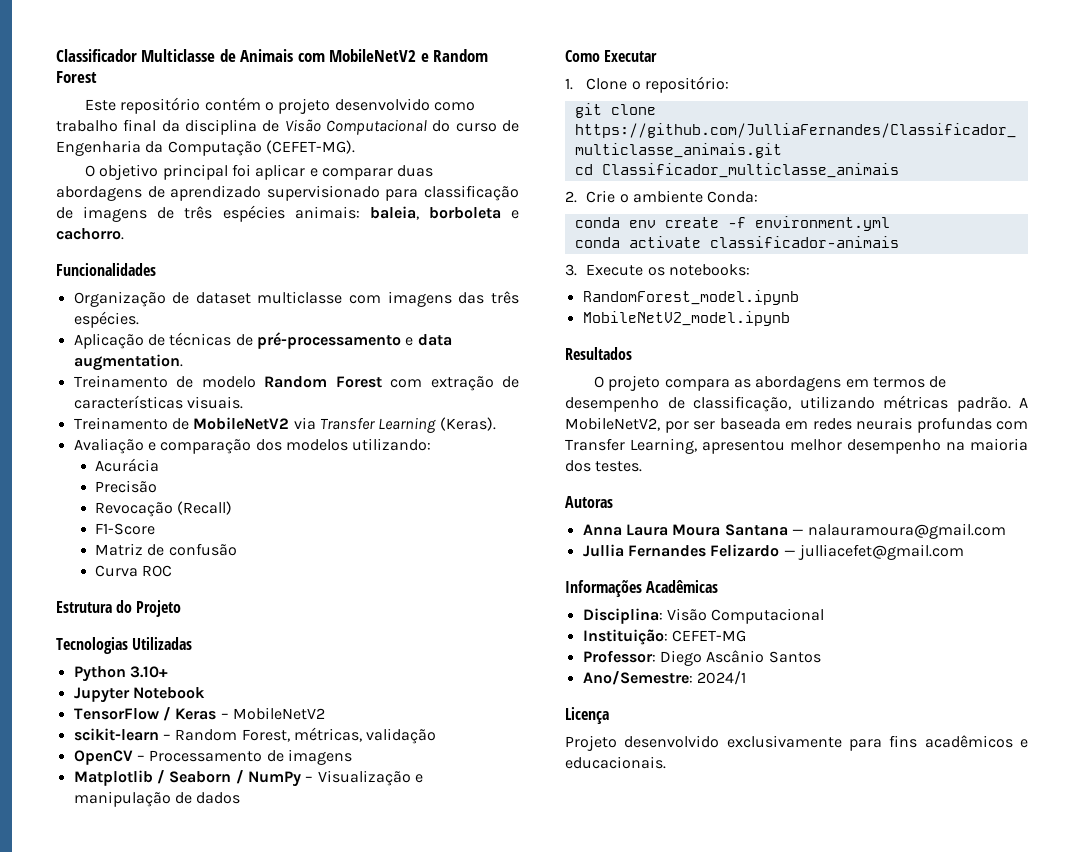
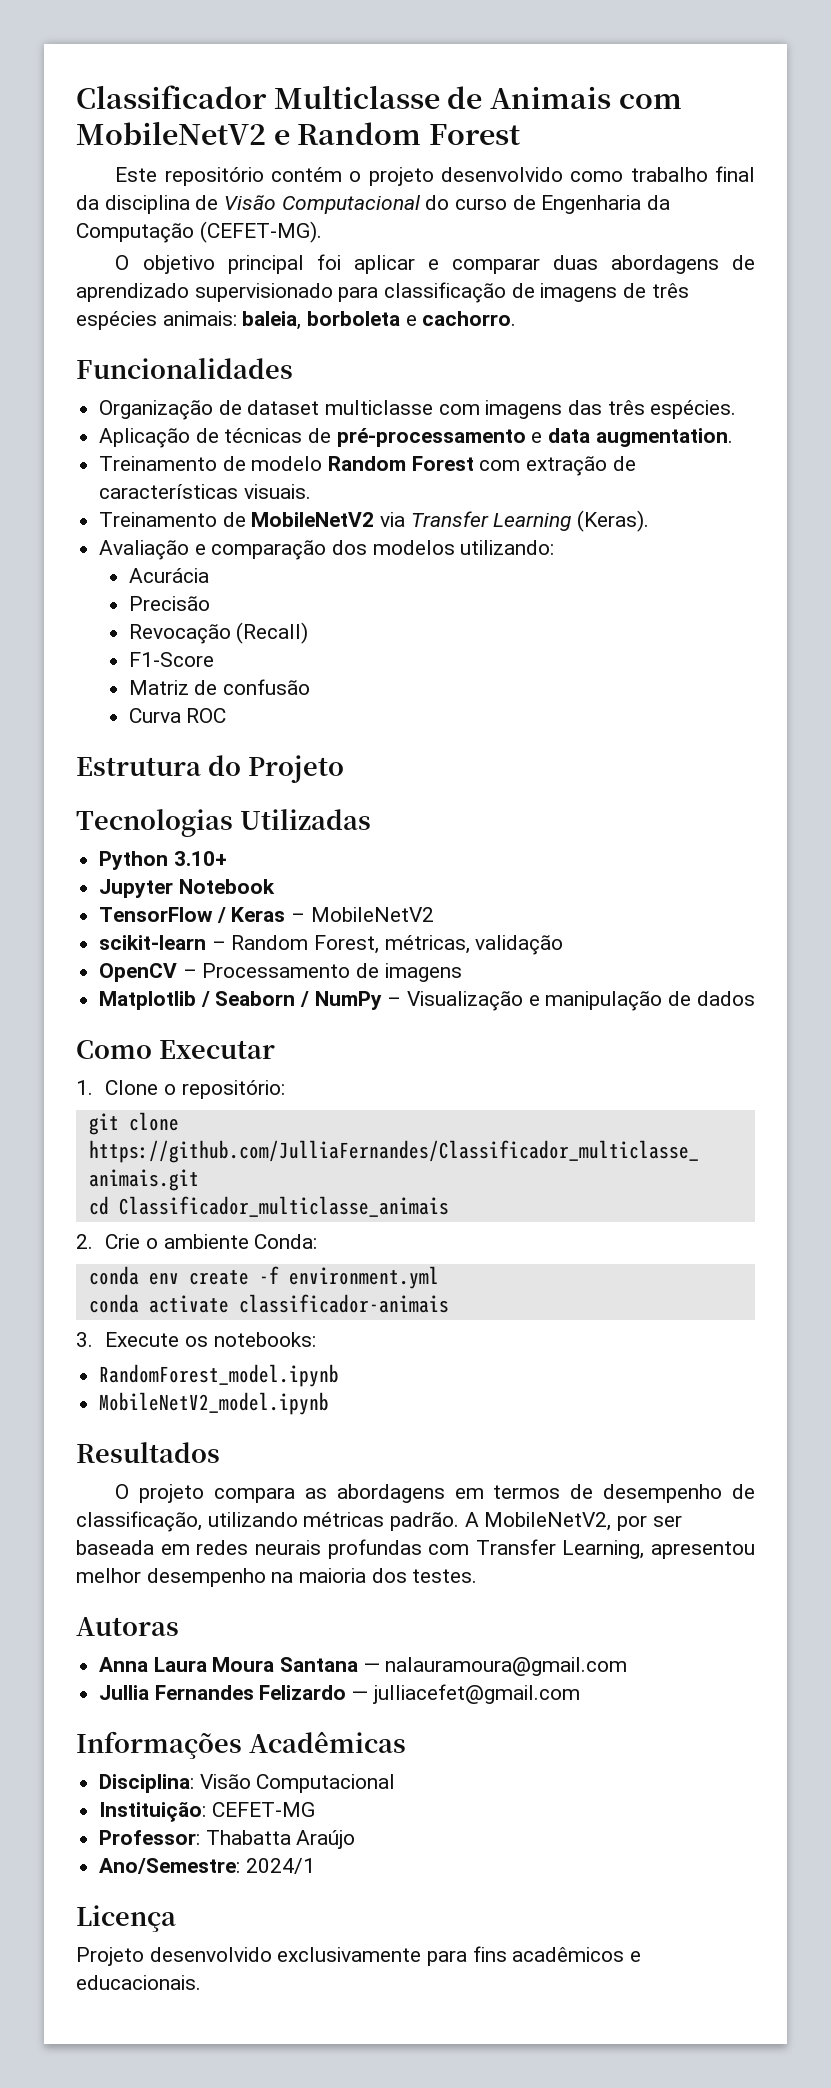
- Professor: Diego Ascânio Santos
+ Professor: Thabatta Araújo

